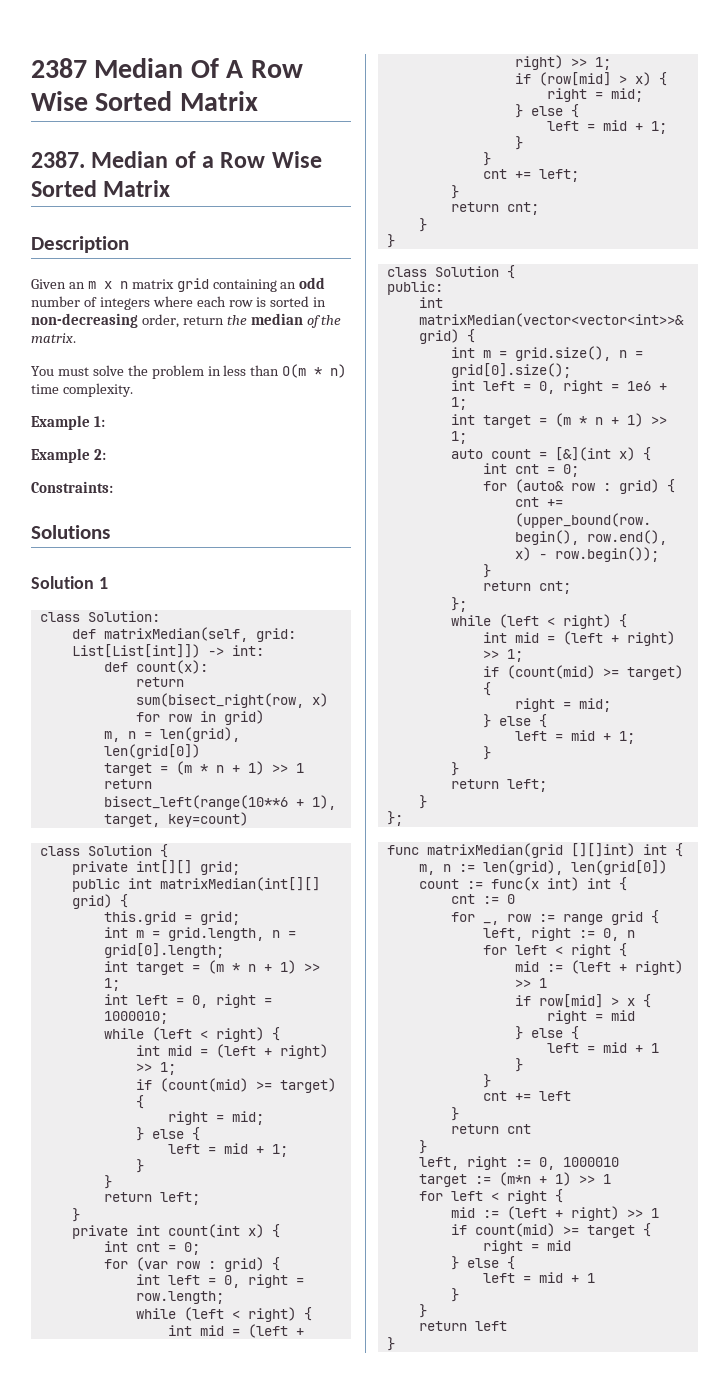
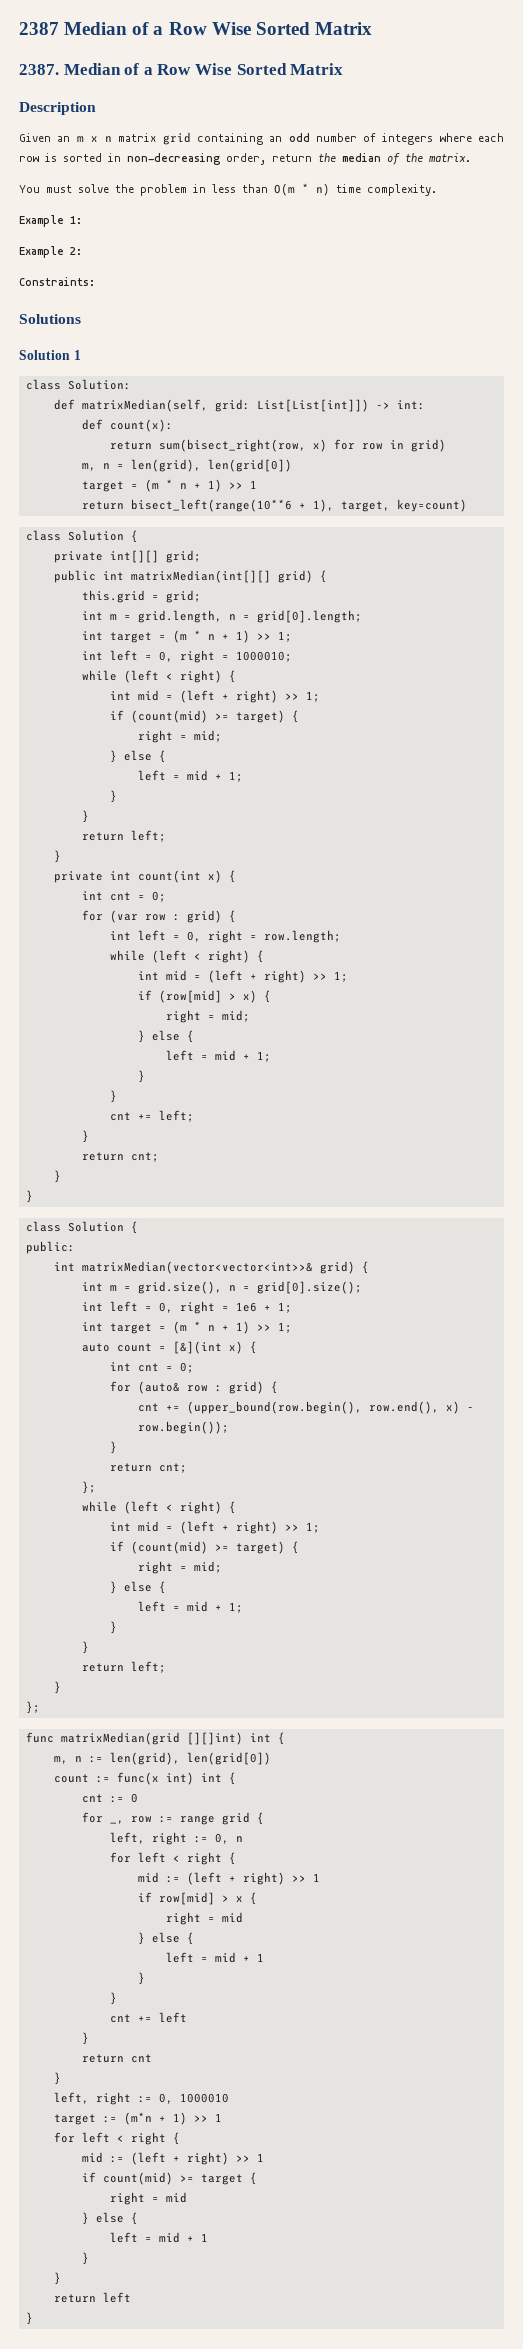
- 2387 Median Of A Row Wise Sorted Matrix
+ 2387 Median of a Row Wise Sorted Matrix

